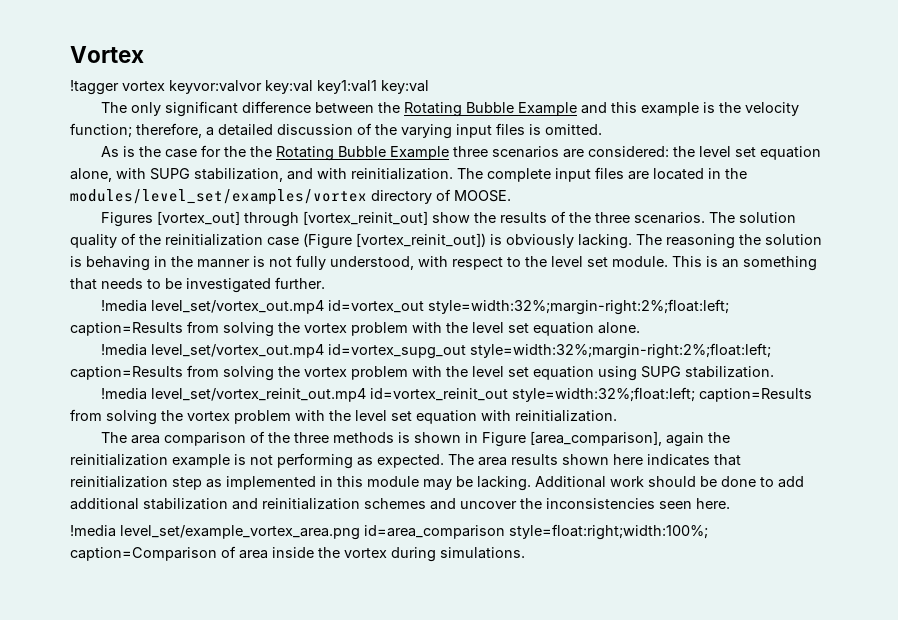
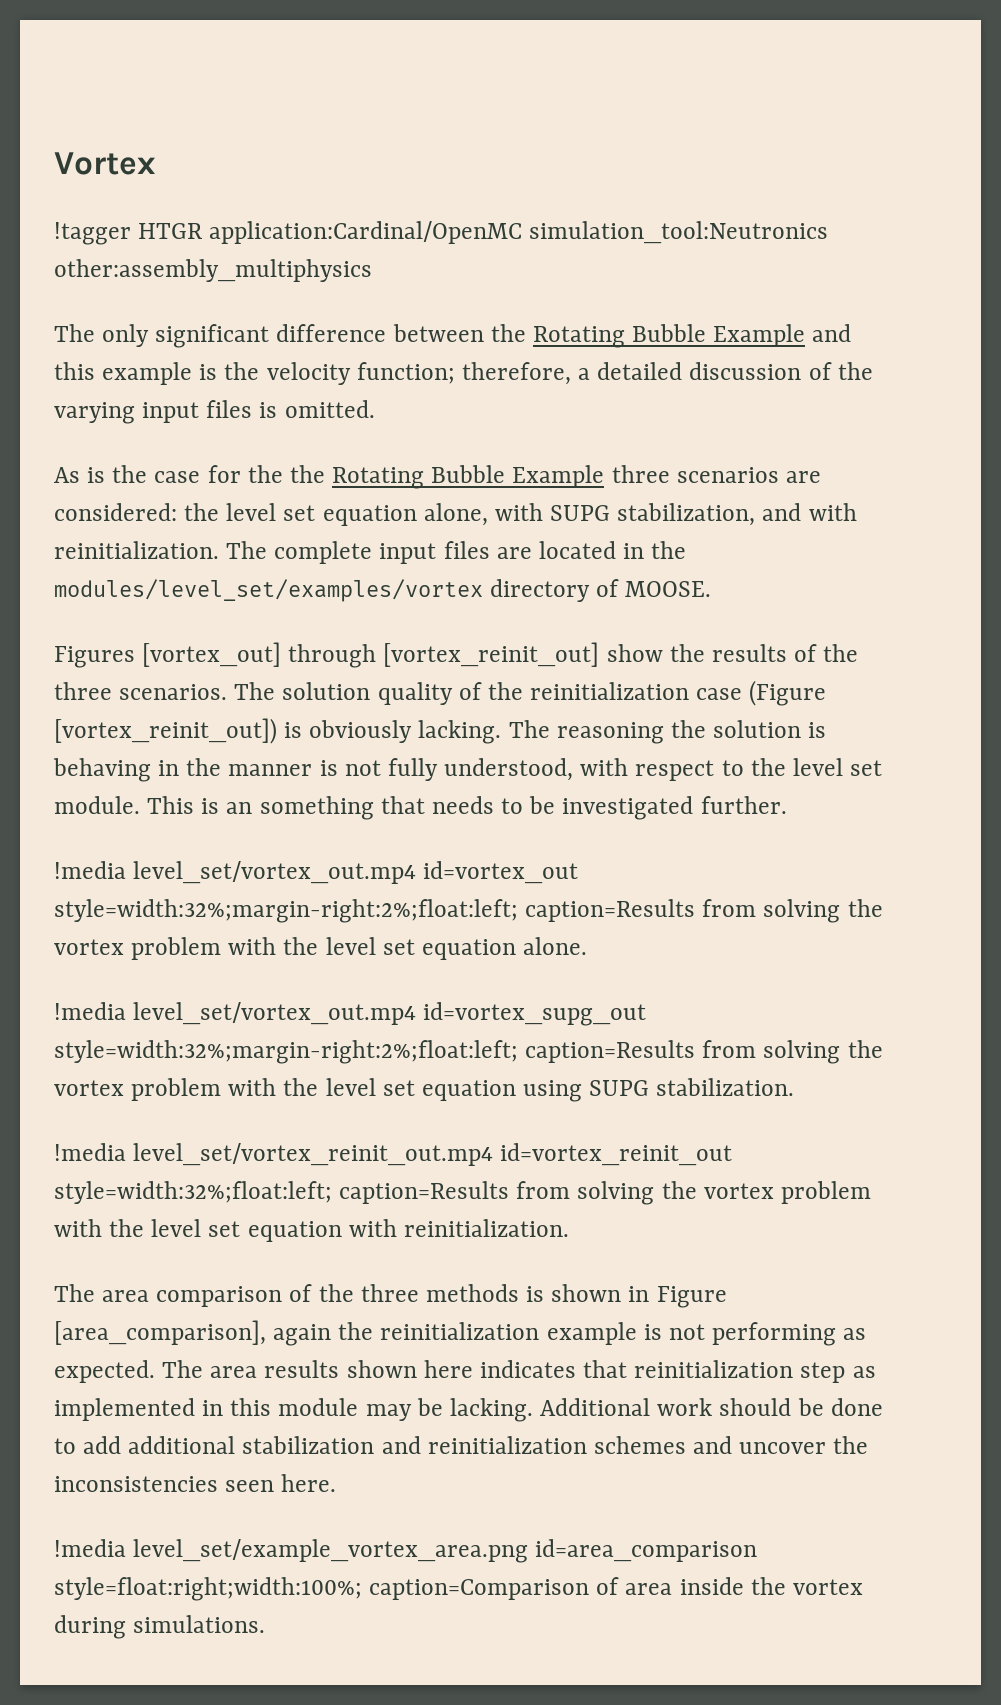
- !tagger vortex keyvor:valvor key:val key1:val1 key:val
+ !tagger HTGR application:Cardinal/OpenMC simulation_tool:Neutronics other:assembly_multiphysics

